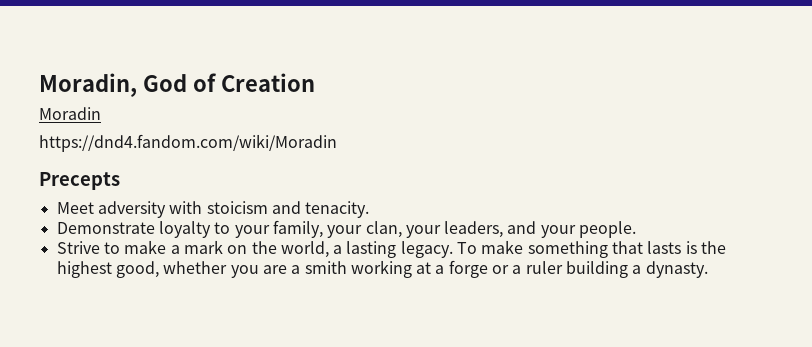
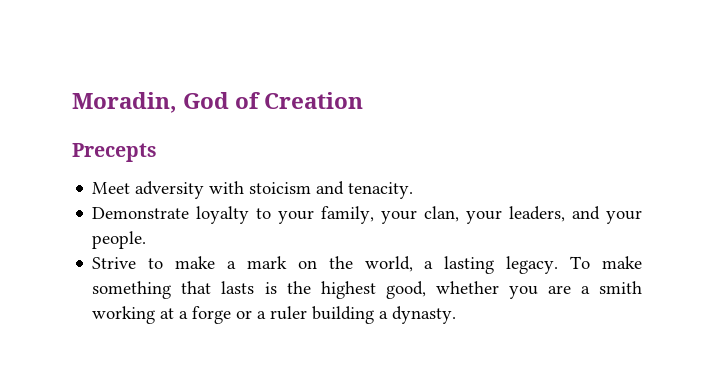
- Moradin
- https://dnd4.fandom.com/wiki/Moradin

